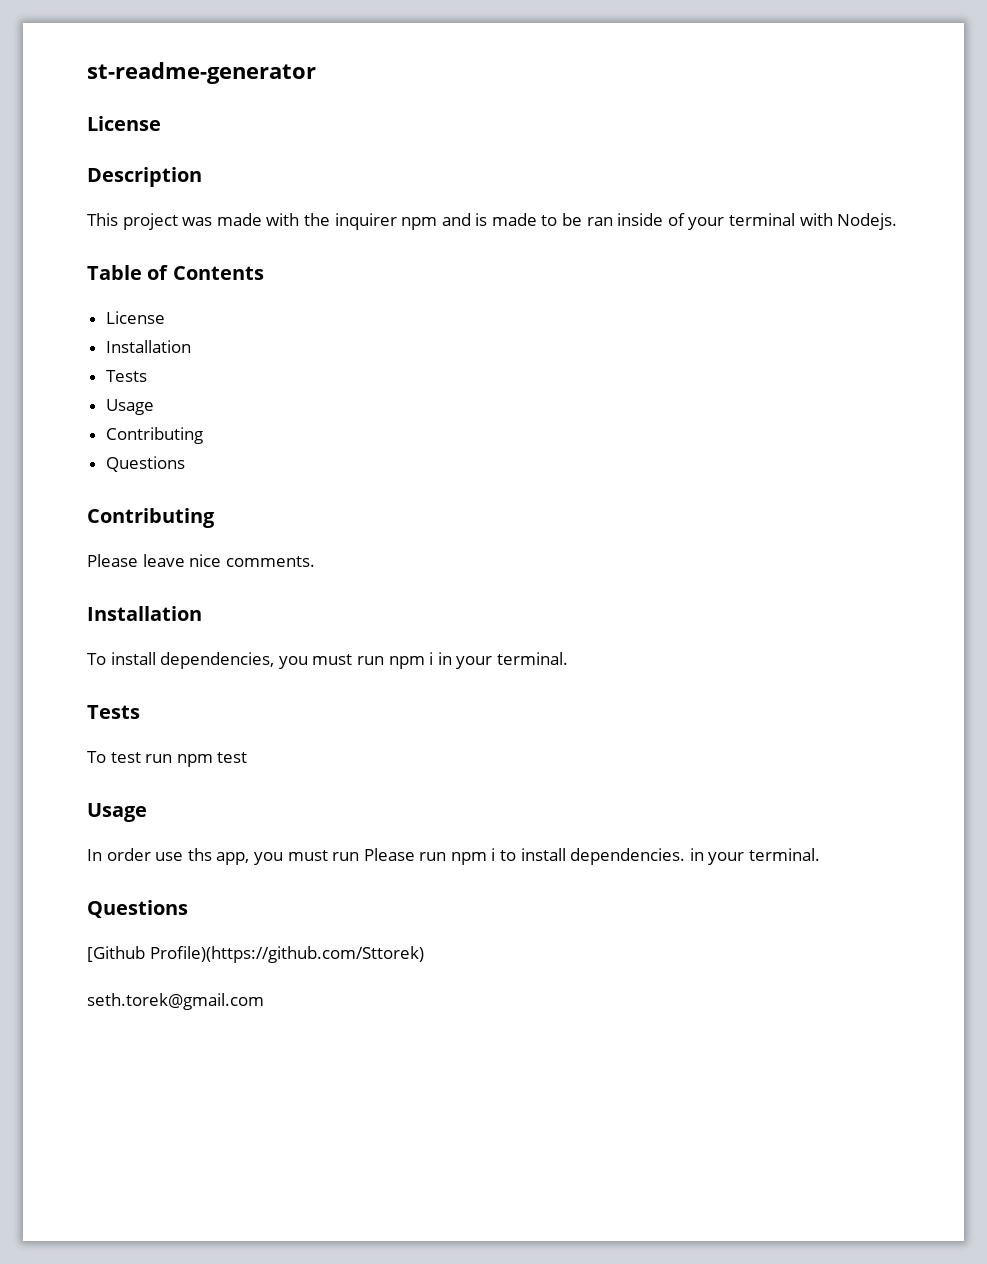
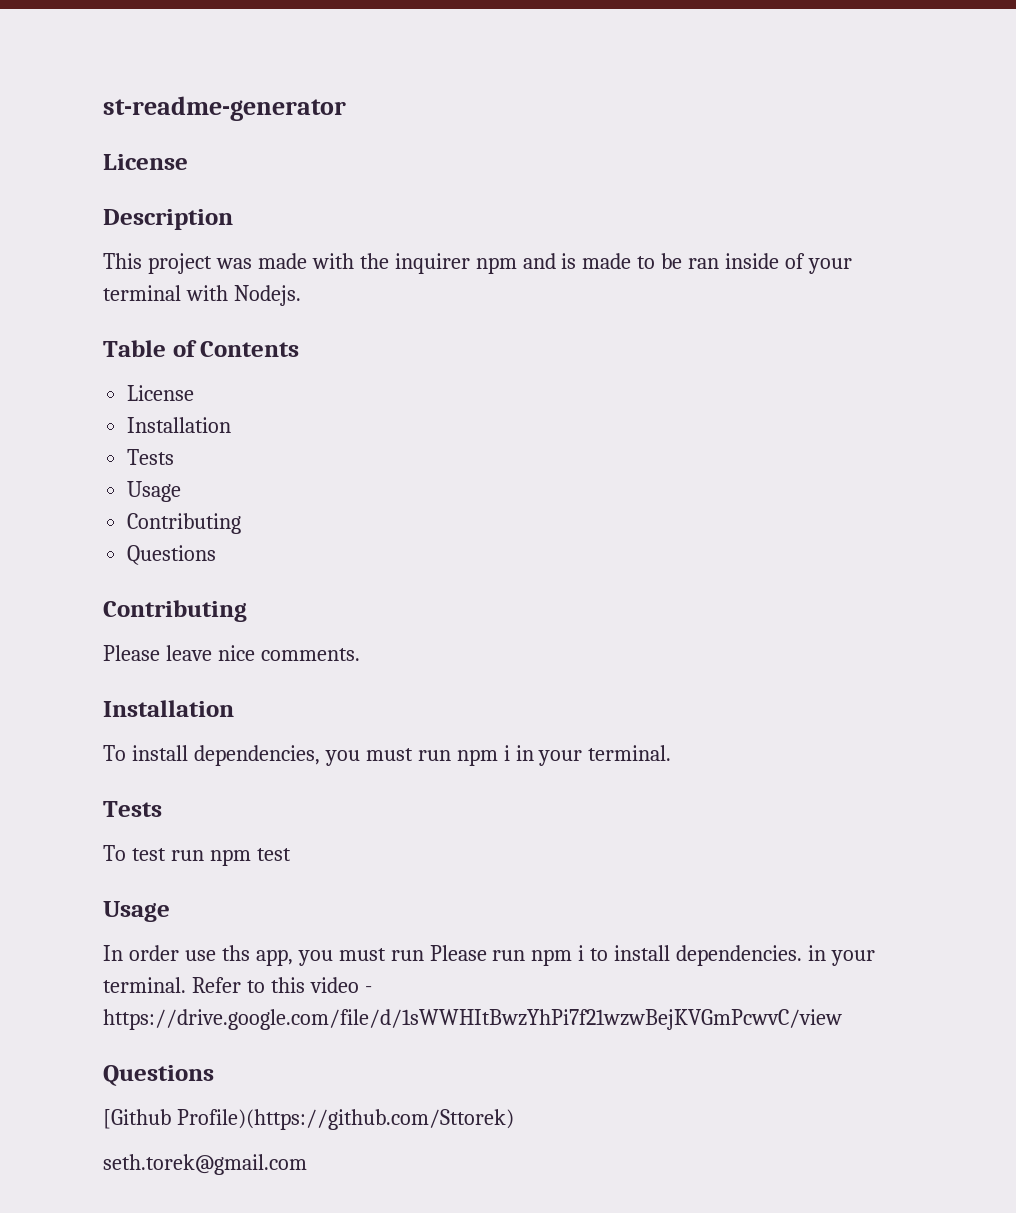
+ Refer to this video - https://drive.google.com/file/d/1sWWHItBwzYhPi7f21wzwBejKVGmPcwvC/view

